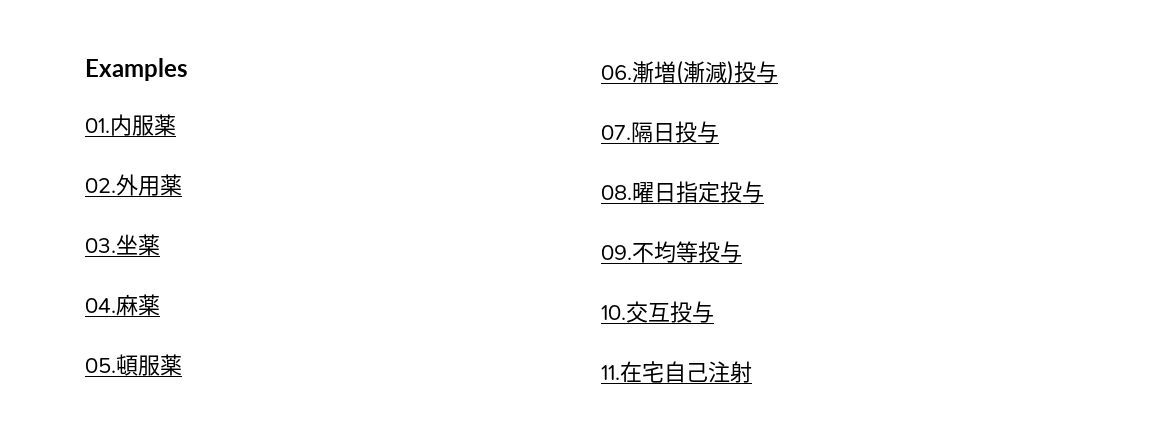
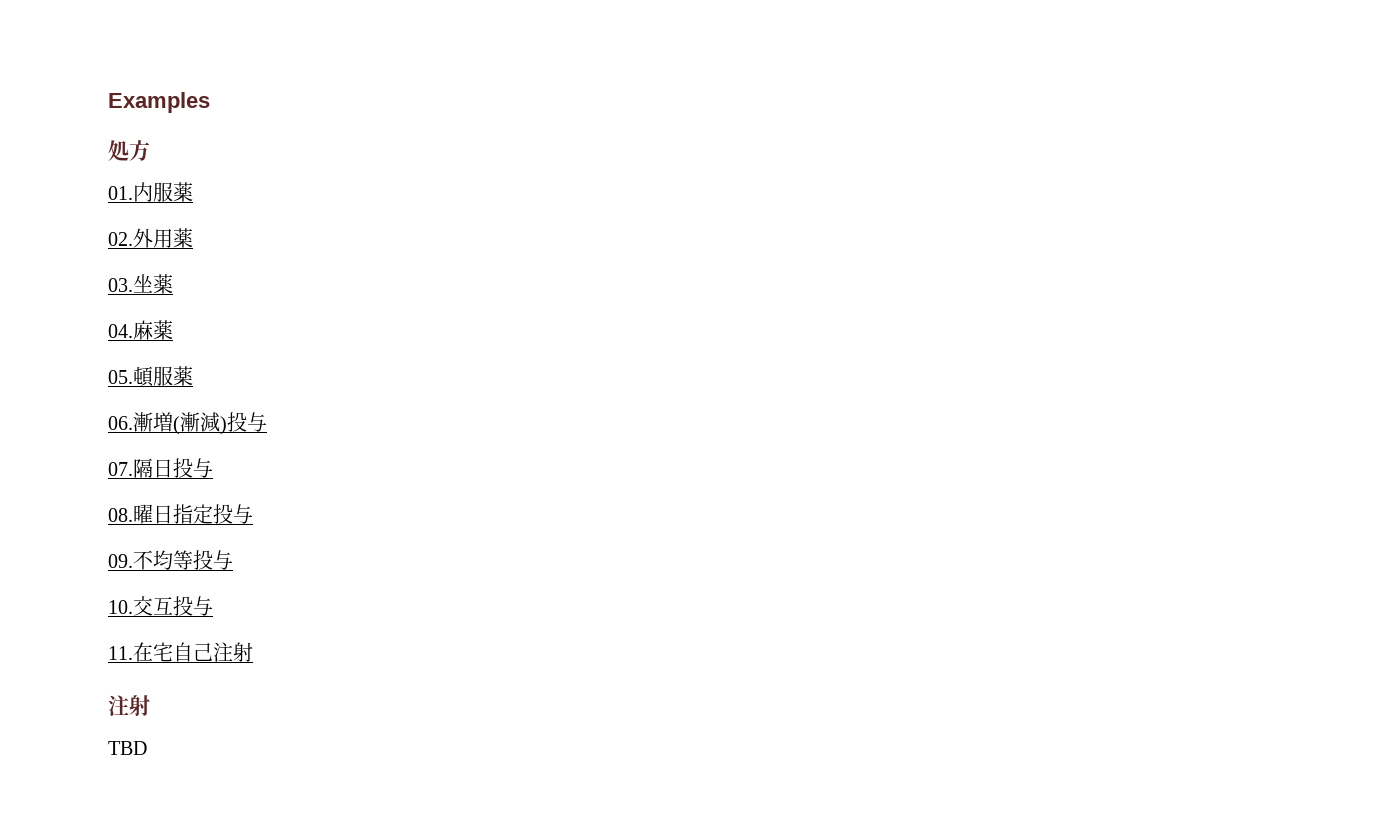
+ 処方
  11.在宅自己注射
+ 注射
+ TBD

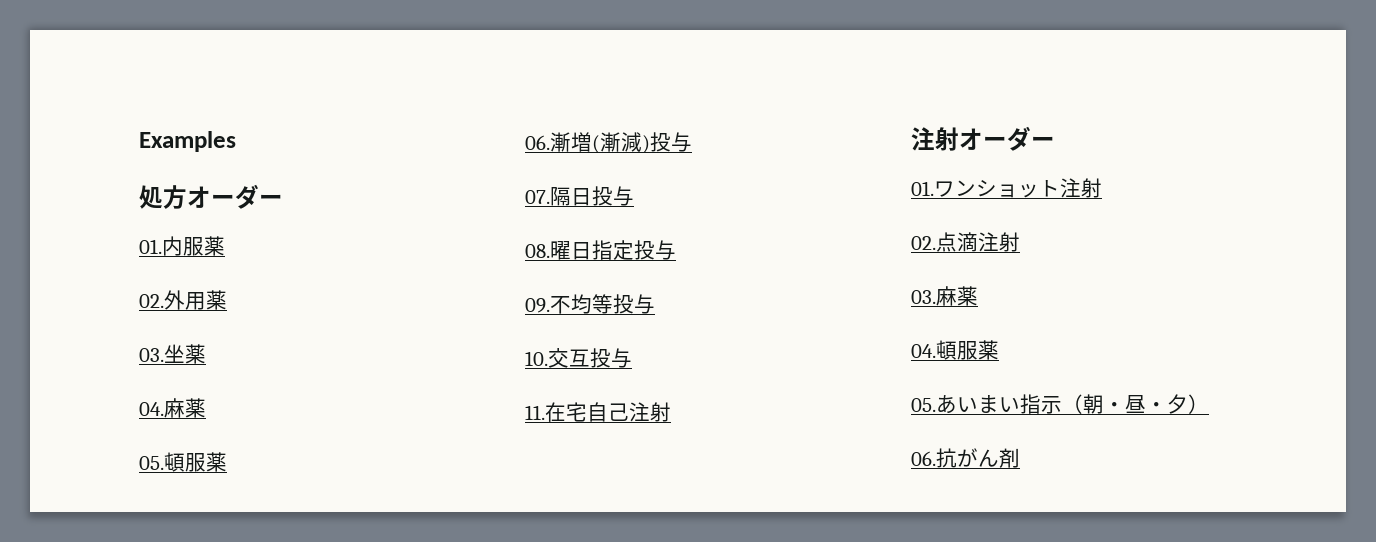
- 処方
+ 処方オーダー
  11.在宅自己注射
- 注射
- TBD
+ 注射オーダー
+ 01.ワンショット注射
+ 02.点滴注射
+ 03.麻薬
+ 04.頓服薬
+ 05.あいまい指示（朝・昼・夕）
+ 06.抗がん剤

